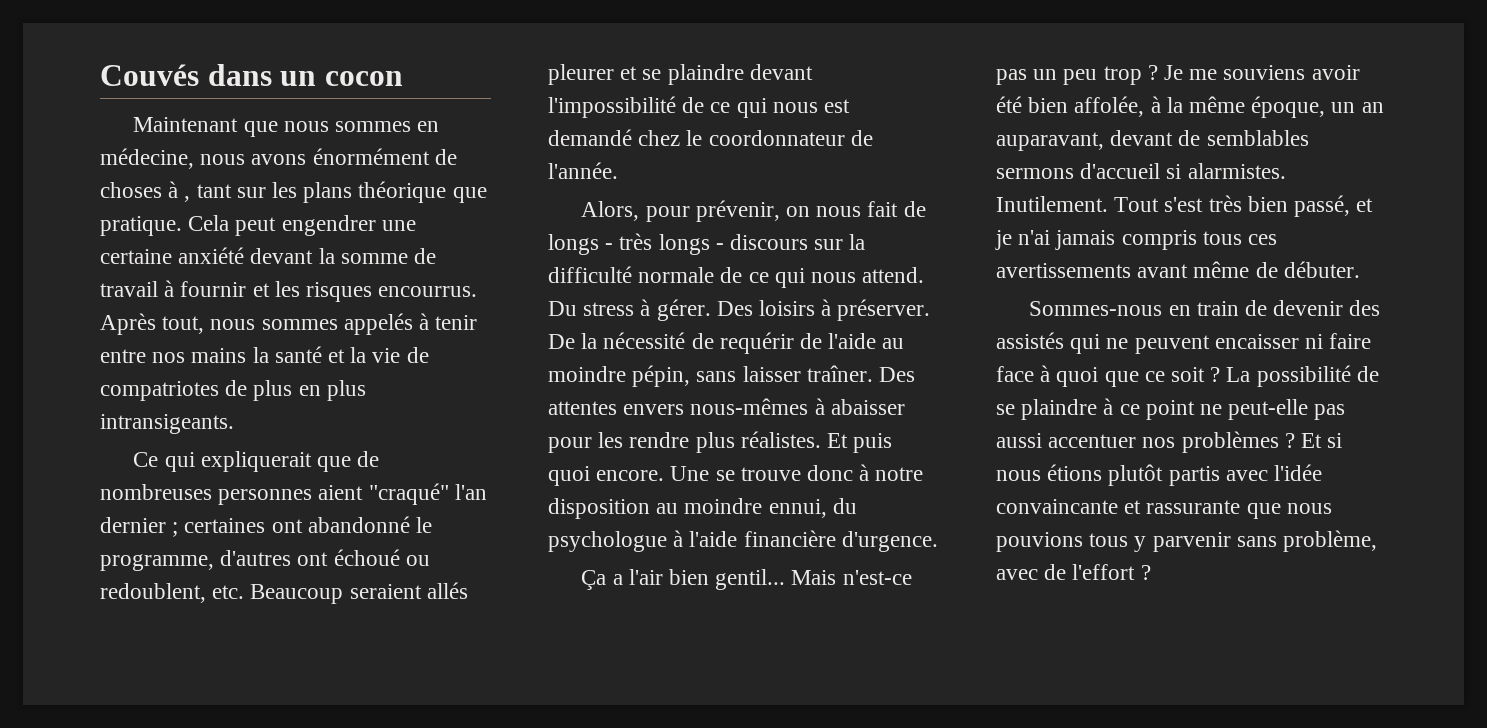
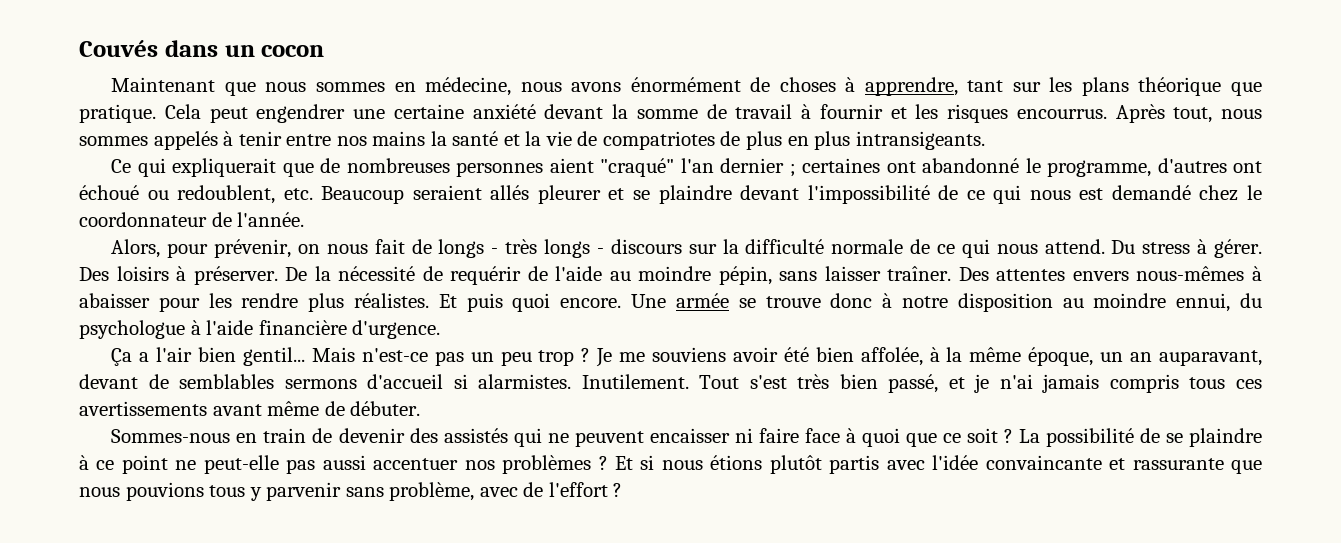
- Maintenant que nous sommes en médecine, nous avons énormément de choses à , tant sur les plans théorique que pratique.
+ Maintenant que nous sommes en médecine, nous avons énormément de choses à apprendre, tant sur les plans théorique que pratique.
- Une se trouve donc à notre disposition au moindre ennui, du psychologue à l'aide financière d'urgence.
+ Une armée se trouve donc à notre disposition au moindre ennui, du psychologue à l'aide financière d'urgence.

